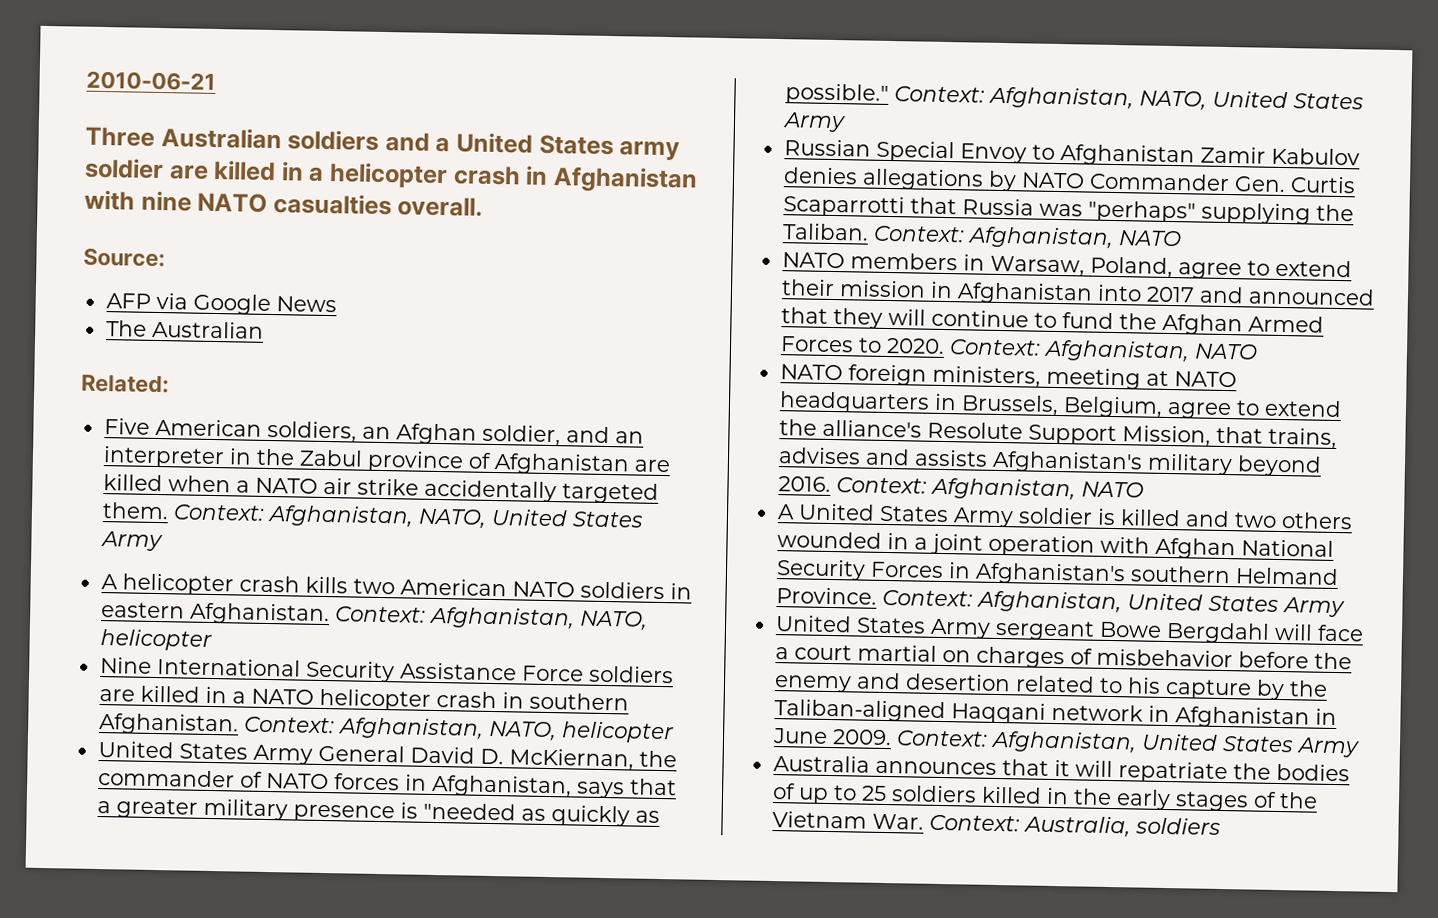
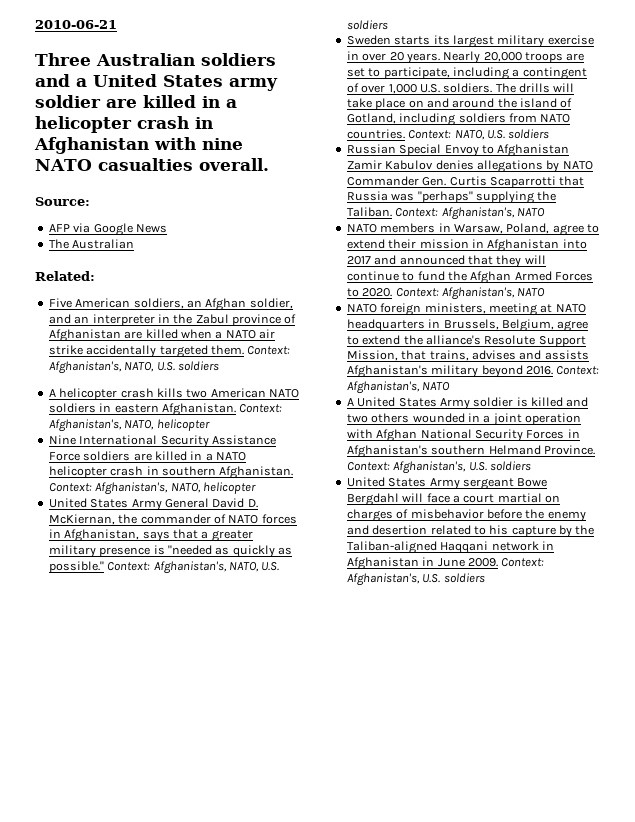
- Five American soldiers, an Afghan soldier, and an interpreter in the Zabul province of Afghanistan are killed when a NATO air strike accidentally targeted them. Context: Afghanistan, NATO, United States Army
+ Five American soldiers, an Afghan soldier, and an interpreter in the Zabul province of Afghanistan are killed when a NATO air strike accidentally targeted them. Context: Afghanistan's, NATO, U.S. soldiers
- A helicopter crash kills two American NATO soldiers in eastern Afghanistan. Context: Afghanistan, NATO, helicopter
+ A helicopter crash kills two American NATO soldiers in eastern Afghanistan. Context: Afghanistan's, NATO, helicopter
- Nine International Security Assistance Force soldiers are killed in a NATO helicopter crash in southern Afghanistan. Context: Afghanistan, NATO, helicopter
+ Nine International Security Assistance Force soldiers are killed in a NATO helicopter crash in southern Afghanistan. Context: Afghanistan's, NATO, helicopter
- United States Army General David D. McKiernan, the commander of NATO forces in Afghanistan, says that a greater military presence is "needed as quickly as possible." Context: Afghanistan, NATO, United States Army
+ United States Army General David D. McKiernan, the commander of NATO forces in Afghanistan, says that a greater military presence is "needed as quickly as possible." Context: Afghanistan's, NATO, U.S. soldiers
+ Sweden starts its largest military exercise in over 20 years. Nearly 20,000 troops are set to participate, including a contingent of over 1,000 U.S. soldiers. The drills will take place on and around the island of Gotland, including soldiers from NATO countries. Context: NATO, U.S. soldiers
- Russian Special Envoy to Afghanistan Zamir Kabulov denies allegations by NATO Commander Gen. Curtis Scaparrotti that Russia was "perhaps" supplying the Taliban. Context: Afghanistan, NATO
+ Russian Special Envoy to Afghanistan Zamir Kabulov denies allegations by NATO Commander Gen. Curtis Scaparrotti that Russia was "perhaps" supplying the Taliban. Context: Afghanistan's, NATO
- NATO members in Warsaw, Poland, agree to extend their mission in Afghanistan into 2017 and announced that they will continue to fund the Afghan Armed Forces to 2020. Context: Afghanistan, NATO
+ NATO members in Warsaw, Poland, agree to extend their mission in Afghanistan into 2017 and announced that they will continue to fund the Afghan Armed Forces to 2020. Context: Afghanistan's, NATO
- NATO foreign ministers, meeting at NATO headquarters in Brussels, Belgium, agree to extend the alliance's Resolute Support Mission, that trains, advises and assists Afghanistan's military beyond 2016. Context: Afghanistan, NATO
+ NATO foreign ministers, meeting at NATO headquarters in Brussels, Belgium, agree to extend the alliance's Resolute Support Mission, that trains, advises and assists Afghanistan's military beyond 2016. Context: Afghanistan's, NATO
- A United States Army soldier is killed and two others wounded in a joint operation with Afghan National Security Forces in Afghanistan's southern Helmand Province. Context: Afghanistan, United States Army
+ A United States Army soldier is killed and two others wounded in a joint operation with Afghan National Security Forces in Afghanistan's southern Helmand Province. Context: Afghanistan's, U.S. soldiers
- United States Army sergeant Bowe Bergdahl will face a court martial on charges of misbehavior before the enemy and desertion related to his capture by the Taliban-aligned Haqqani network in Afghanistan in June 2009. Context: Afghanistan, United States Army
- Australia announces that it will repatriate the bodies of up to 25 soldiers killed in the early stages of the Vietnam War. Context: Australia, soldiers
+ United States Army sergeant Bowe Bergdahl will face a court martial on charges of misbehavior before the enemy and desertion related to his capture by the Taliban-aligned Haqqani network in Afghanistan in June 2009. Context: Afghanistan's, U.S. soldiers

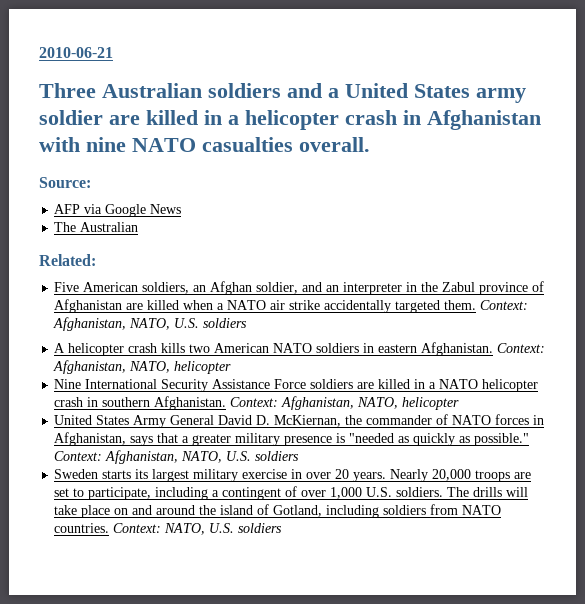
- Five American soldiers, an Afghan soldier, and an interpreter in the Zabul province of Afghanistan are killed when a NATO air strike accidentally targeted them. Context: Afghanistan's, NATO, U.S. soldiers
+ Five American soldiers, an Afghan soldier, and an interpreter in the Zabul province of Afghanistan are killed when a NATO air strike accidentally targeted them. Context: Afghanistan, NATO, U.S. soldiers
- A helicopter crash kills two American NATO soldiers in eastern Afghanistan. Context: Afghanistan's, NATO, helicopter
+ A helicopter crash kills two American NATO soldiers in eastern Afghanistan. Context: Afghanistan, NATO, helicopter
- Nine International Security Assistance Force soldiers are killed in a NATO helicopter crash in southern Afghanistan. Context: Afghanistan's, NATO, helicopter
+ Nine International Security Assistance Force soldiers are killed in a NATO helicopter crash in southern Afghanistan. Context: Afghanistan, NATO, helicopter
- United States Army General David D. McKiernan, the commander of NATO forces in Afghanistan, says that a greater military presence is "needed as quickly as possible." Context: Afghanistan's, NATO, U.S. soldiers
+ United States Army General David D. McKiernan, the commander of NATO forces in Afghanistan, says that a greater military presence is "needed as quickly as possible." Context: Afghanistan, NATO, U.S. soldiers
- Russian Special Envoy to Afghanistan Zamir Kabulov denies allegations by NATO Commander Gen. Curtis Scaparrotti that Russia was "perhaps" supplying the Taliban. Context: Afghanistan's, NATO
- NATO members in Warsaw, Poland, agree to extend their mission in Afghanistan into 2017 and announced that they will continue to fund the Afghan Armed Forces to 2020. Context: Afghanistan's, NATO
- NATO foreign ministers, meeting at NATO headquarters in Brussels, Belgium, agree to extend the alliance's Resolute Support Mission, that trains, advises and assists Afghanistan's military beyond 2016. Context: Afghanistan's, NATO
- A United States Army soldier is killed and two others wounded in a joint operation with Afghan National Security Forces in Afghanistan's southern Helmand Province. Context: Afghanistan's, U.S. soldiers
- United States Army sergeant Bowe Bergdahl will face a court martial on charges of misbehavior before the enemy and desertion related to his capture by the Taliban-aligned Haqqani network in Afghanistan in June 2009. Context: Afghanistan's, U.S. soldiers

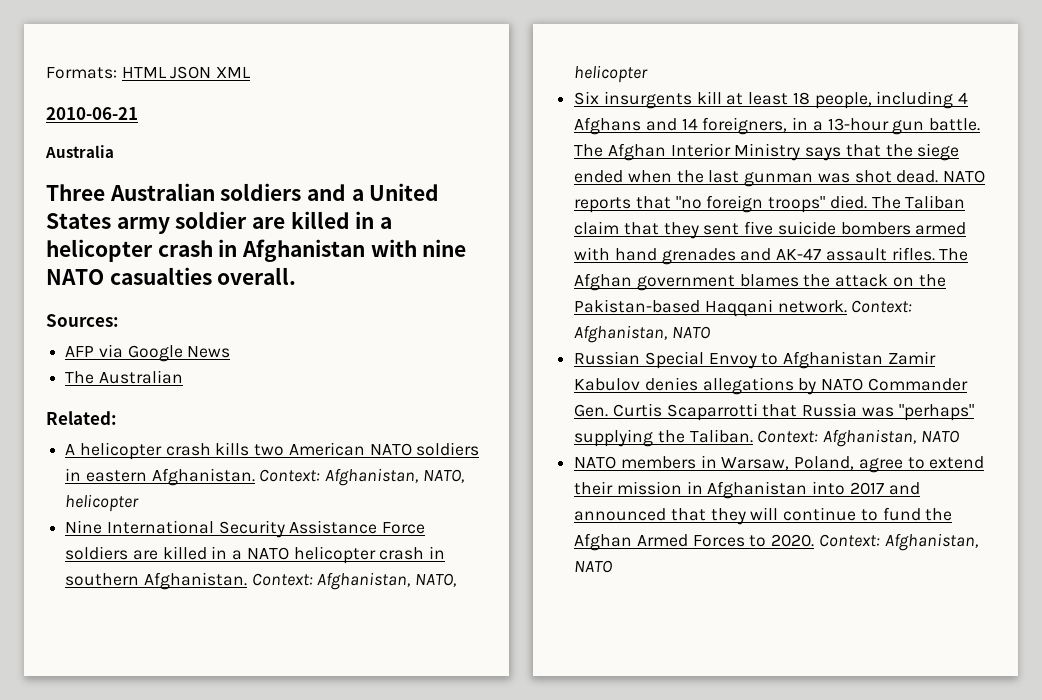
+ Formats: HTML JSON XML
+ Australia
- Source:
+ Sources:
- Five American soldiers, an Afghan soldier, and an interpreter in the Zabul province of Afghanistan are killed when a NATO air strike accidentally targeted them. Context: Afghanistan, NATO, U.S. soldiers
- United States Army General David D. McKiernan, the commander of NATO forces in Afghanistan, says that a greater military presence is "needed as quickly as possible." Context: Afghanistan, NATO, U.S. soldiers
- Sweden starts its largest military exercise in over 20 years. Nearly 20,000 troops are set to participate, including a contingent of over 1,000 U.S. soldiers. The drills will take place on and around the island of Gotland, including soldiers from NATO countries. Context: NATO, U.S. soldiers
+ Six insurgents kill at least 18 people, including 4 Afghans and 14 foreigners, in a 13-hour gun battle. The Afghan Interior Ministry says that the siege ended when the last gunman was shot dead. NATO reports that "no foreign troops" died. The Taliban claim that they sent five suicide bombers armed with hand grenades and AK-47 assault rifles. The Afghan government blames the attack on the Pakistan-based Haqqani network. Context: Afghanistan, NATO
+ Russian Special Envoy to Afghanistan Zamir Kabulov denies allegations by NATO Commander Gen. Curtis Scaparrotti that Russia was "perhaps" supplying the Taliban. Context: Afghanistan, NATO
+ NATO members in Warsaw, Poland, agree to extend their mission in Afghanistan into 2017 and announced that they will continue to fund the Afghan Armed Forces to 2020. Context: Afghanistan, NATO

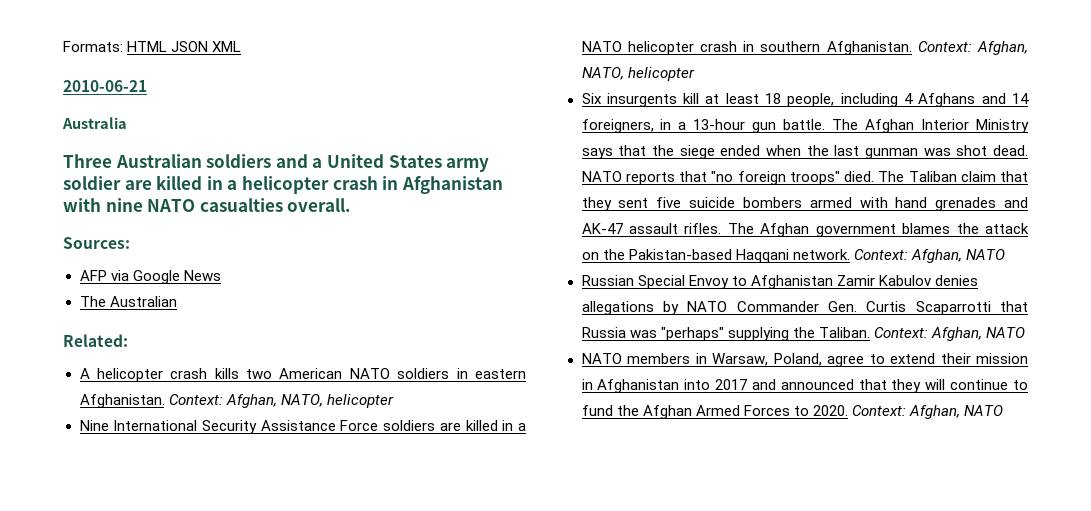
- A helicopter crash kills two American NATO soldiers in eastern Afghanistan. Context: Afghanistan, NATO, helicopter
+ A helicopter crash kills two American NATO soldiers in eastern Afghanistan. Context: Afghan, NATO, helicopter
- Nine International Security Assistance Force soldiers are killed in a NATO helicopter crash in southern Afghanistan. Context: Afghanistan, NATO, helicopter
+ Nine International Security Assistance Force soldiers are killed in a NATO helicopter crash in southern Afghanistan. Context: Afghan, NATO, helicopter
- The Afghan government blames the attack on the Pakistan-based Haqqani network. Context: Afghanistan, NATO
+ The Afghan government blames the attack on the Pakistan-based Haqqani network. Context: Afghan, NATO
- Russian Special Envoy to Afghanistan Zamir Kabulov denies allegations by NATO Commander Gen. Curtis Scaparrotti that Russia was "perhaps" supplying the Taliban. Context: Afghanistan, NATO
+ Russian Special Envoy to Afghanistan Zamir Kabulov denies allegations by NATO Commander Gen. Curtis Scaparrotti that Russia was "perhaps" supplying the Taliban. Context: Afghan, NATO
- NATO members in Warsaw, Poland, agree to extend their mission in Afghanistan into 2017 and announced that they will continue to fund the Afghan Armed Forces to 2020. Context: Afghanistan, NATO
+ NATO members in Warsaw, Poland, agree to extend their mission in Afghanistan into 2017 and announced that they will continue to fund the Afghan Armed Forces to 2020. Context: Afghan, NATO

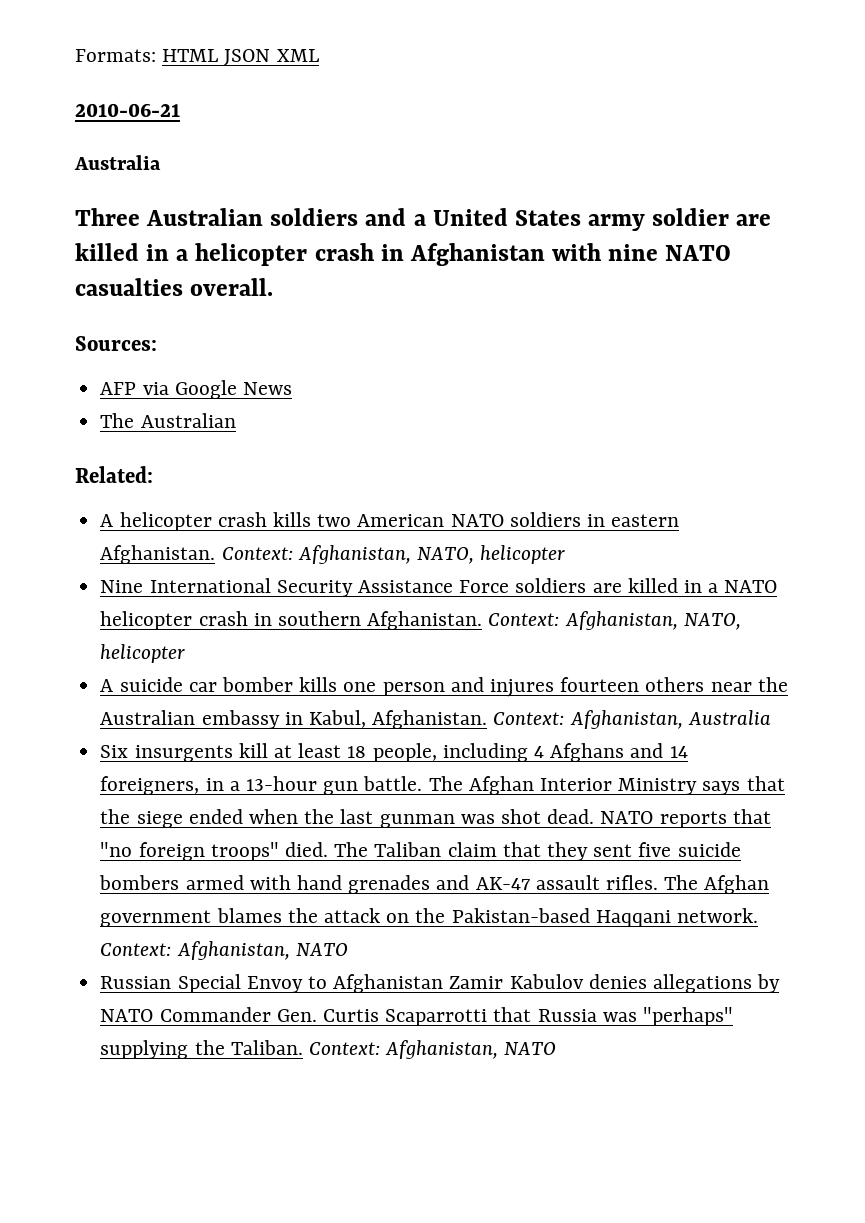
- A helicopter crash kills two American NATO soldiers in eastern Afghanistan. Context: Afghan, NATO, helicopter
+ A helicopter crash kills two American NATO soldiers in eastern Afghanistan. Context: Afghanistan, NATO, helicopter
- Nine International Security Assistance Force soldiers are killed in a NATO helicopter crash in southern Afghanistan. Context: Afghan, NATO, helicopter
+ Nine International Security Assistance Force soldiers are killed in a NATO helicopter crash in southern Afghanistan. Context: Afghanistan, NATO, helicopter
+ A suicide car bomber kills one person and injures fourteen others near the Australian embassy in Kabul, Afghanistan. Context: Afghanistan, Australia
- The Afghan government blames the attack on the Pakistan-based Haqqani network. Context: Afghan, NATO
+ The Afghan government blames the attack on the Pakistan-based Haqqani network. Context: Afghanistan, NATO
- Russian Special Envoy to Afghanistan Zamir Kabulov denies allegations by NATO Commander Gen. Curtis Scaparrotti that Russia was "perhaps" supplying the Taliban. Context: Afghan, NATO
- NATO members in Warsaw, Poland, agree to extend their mission in Afghanistan into 2017 and announced that they will continue to fund the Afghan Armed Forces to 2020. Context: Afghan, NATO
+ Russian Special Envoy to Afghanistan Zamir Kabulov denies allegations by NATO Commander Gen. Curtis Scaparrotti that Russia was "perhaps" supplying the Taliban. Context: Afghanistan, NATO

